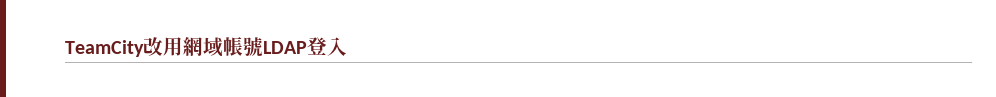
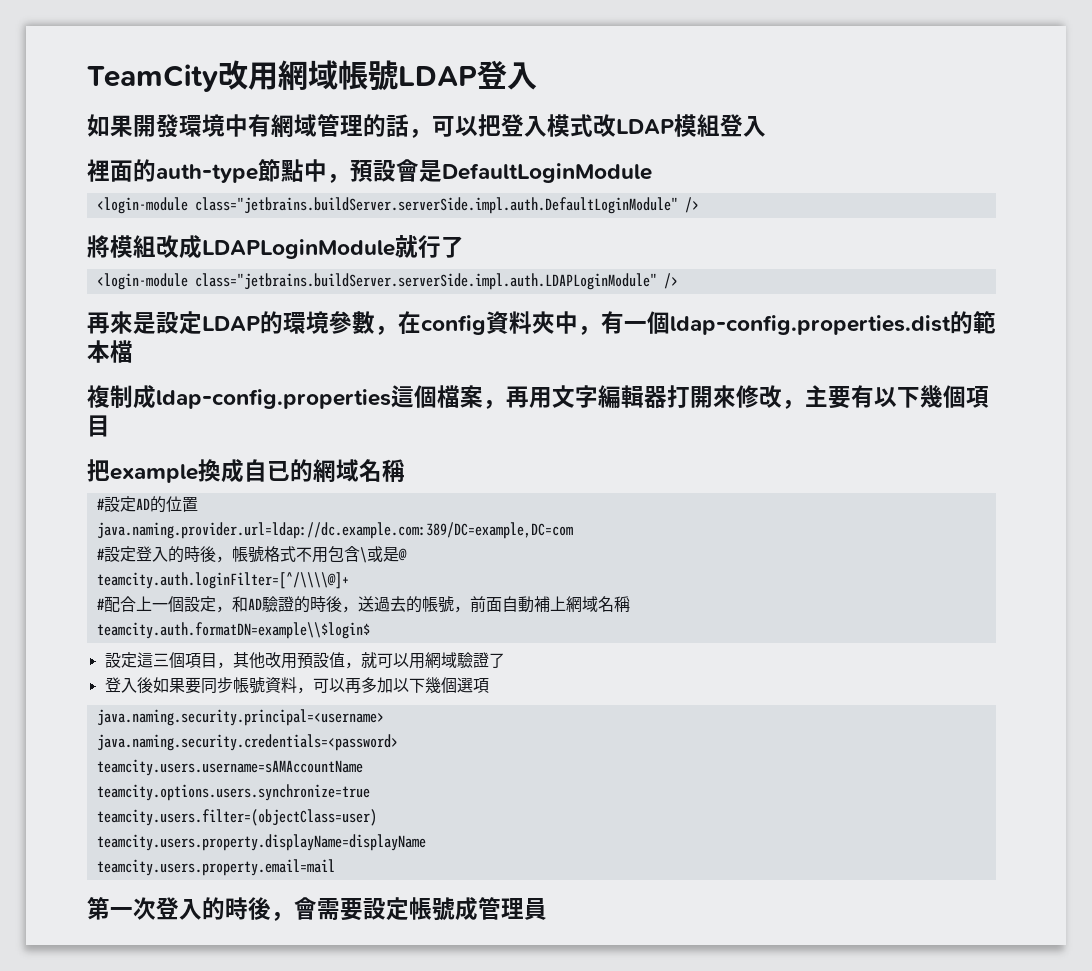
+ 如果開發環境中有網域管理的話，可以把登入模式改LDAP模組登入
+ 裡面的auth-type節點中，預設會是DefaultLoginModule
+ <login-module class="jetbrains.buildServer.serverSide.impl.auth.DefaultLoginModule" />
+ 將模組改成LDAPLoginModule就行了
+ <login-module class="jetbrains.buildServer.serverSide.impl.auth.LDAPLoginModule" />
+ 再來是設定LDAP的環境參數，在config資料夾中，有一個ldap-config.properties.dist的範本檔
+ 複制成ldap-config.properties這個檔案，再用文字編輯器打開來修改，主要有以下幾個項目
+ 把example換成自已的網域名稱
+ #設定AD的位置
+ java.naming.provider.url=ldap://dc.example.com:389/DC=example,DC=com
+ #設定登入的時後，帳號格式不用包含\或是@
+ teamcity.auth.loginFilter=[^/\\\\@]+
+ #配合上一個設定，和AD驗證的時後，送過去的帳號，前面自動補上網域名稱
+ teamcity.auth.formatDN=example\\$login$
+ 設定這三個項目，其他改用預設值，就可以用網域驗證了
+ 登入後如果要同步帳號資料，可以再多加以下幾個選項
+ java.naming.security.principal=<username>
+ java.naming.security.credentials=<password>
+ teamcity.users.username=sAMAccountName
+ teamcity.options.users.synchronize=true
+ teamcity.users.filter=(objectClass=user)
+ teamcity.users.property.displayName=displayName
+ teamcity.users.property.email=mail
+ 第一次登入的時後，會需要設定帳號成管理員

